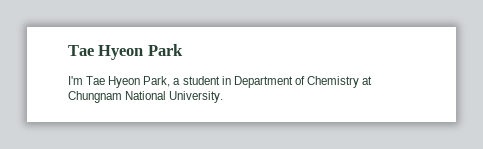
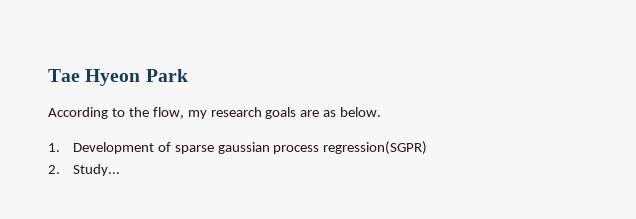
- I'm Tae Hyeon Park, a student in Department of Chemistry at Chungnam National University.
+ According to the flow, my research goals are as below.
+ 1. Development of sparse gaussian process regression(SGPR)
+ 2. Study...

